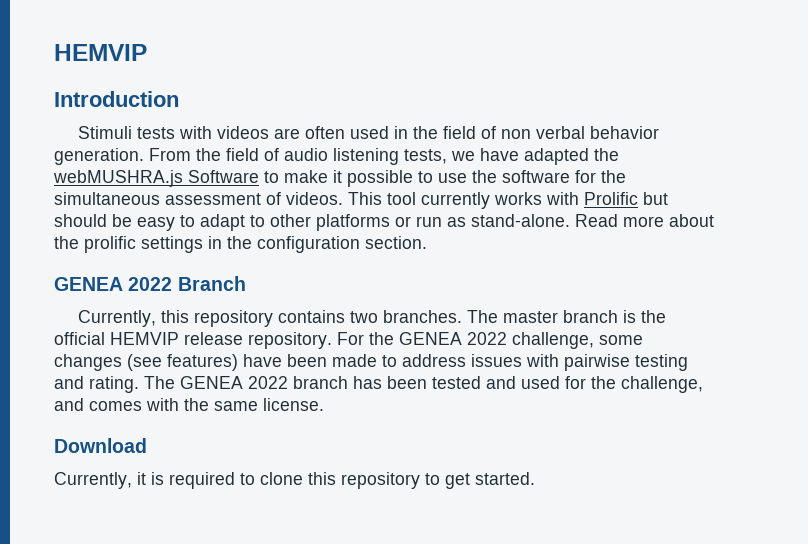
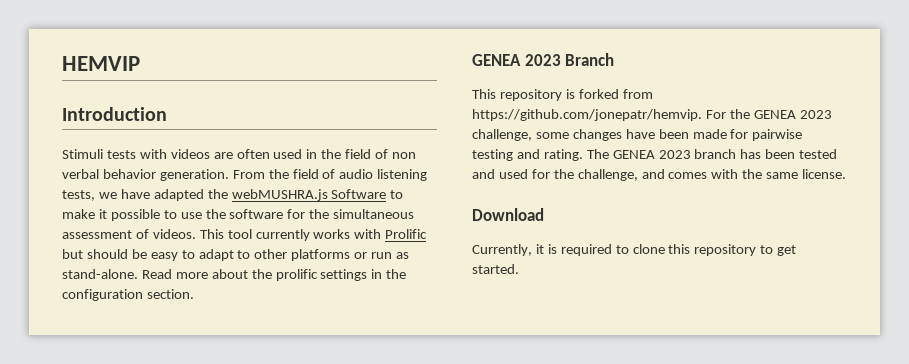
- GENEA 2022 Branch
+ GENEA 2023 Branch
- Currently, this repository contains two branches. The master branch is the official HEMVIP release repository. For the GENEA 2022 challenge, some changes (see features) have been made to address issues with pairwise testing and rating.
+ This repository is forked from https://github.com/jonepatr/hemvip. For the GENEA 2023 challenge, some changes have been made for pairwise testing and rating.
- The GENEA 2022 branch has been tested and used for the challenge, and comes with the same license.
+ The GENEA 2023 branch has been tested and used for the challenge, and comes with the same license.

